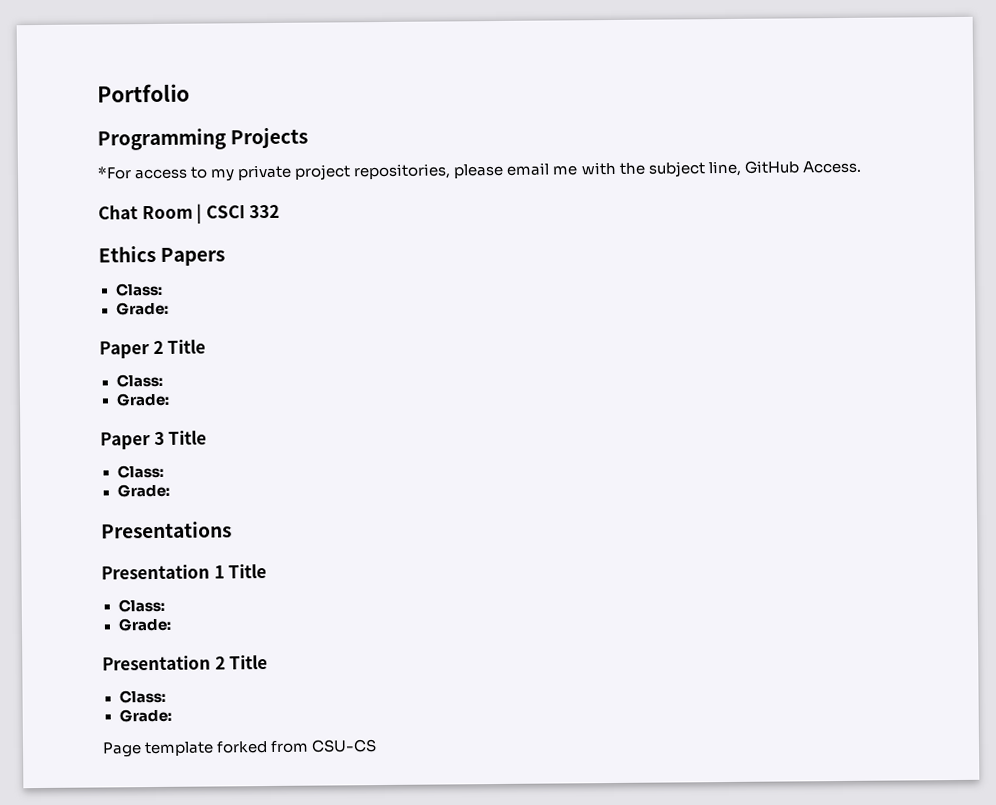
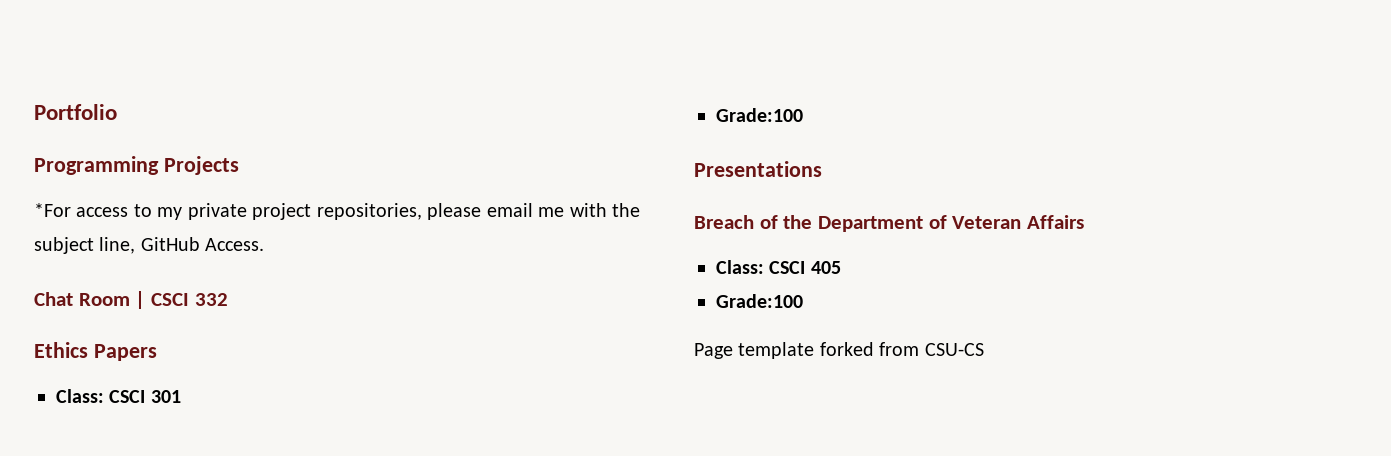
  Ethics Papers
- Class:
- Grade:
- Paper 2 Title
- Class:
- Grade:
- Paper 3 Title
- Class:
- Grade:
+ Class: CSCI 301
+ Grade:100
  Presentations
- Presentation 1 Title
- Class:
- Grade:
- Presentation 2 Title
- Class:
- Grade:
+ Breach of the Department of Veteran Affairs
+ Class: CSCI 405
+ Grade:100

